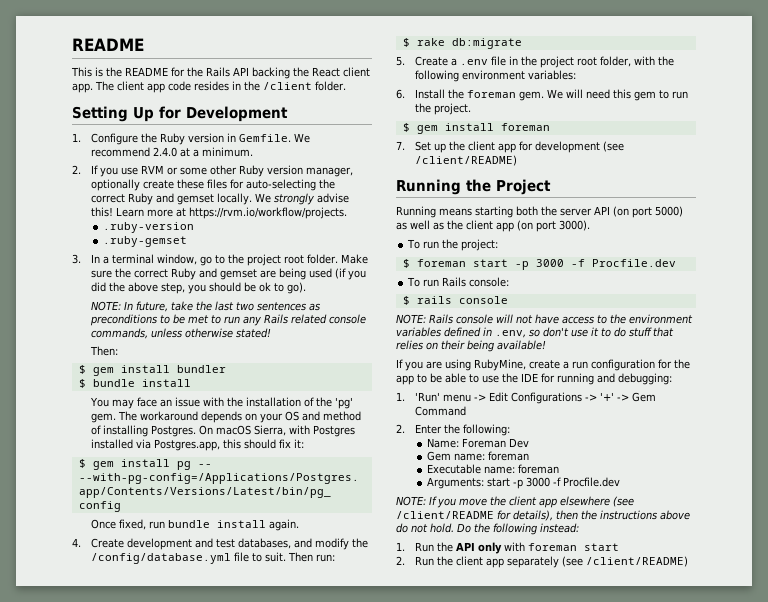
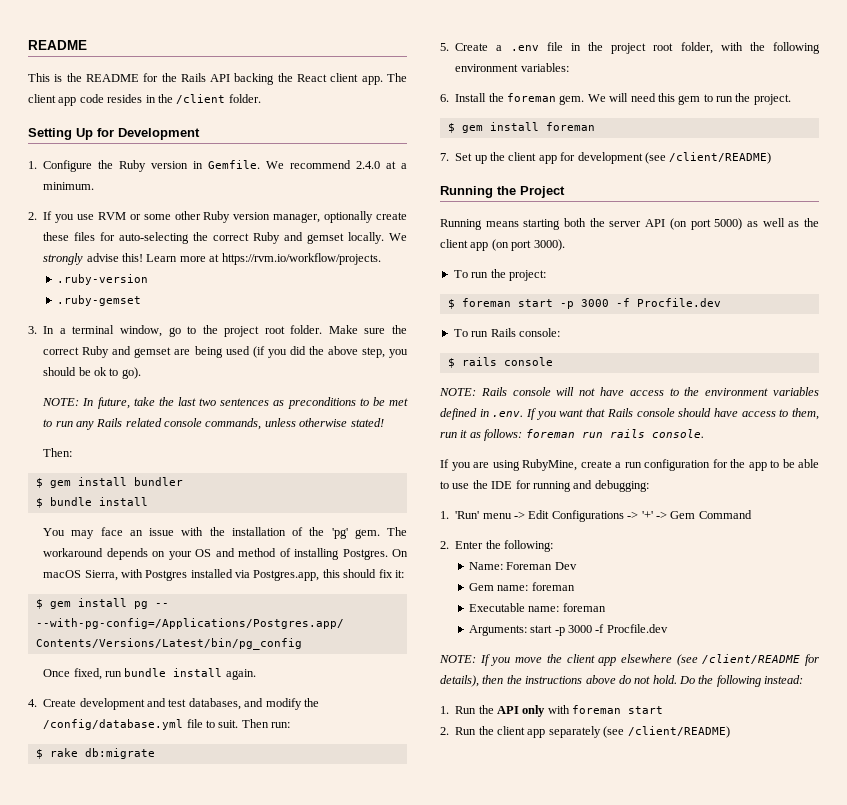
- NOTE: Rails console will not have access to the environment variables defined in .env, so don't use it to do stuff that relies on their being available!
+ NOTE: Rails console will not have access to the environment variables defined in .env. If you want that Rails console should have access to them, run it as follows: foreman run rails console.

